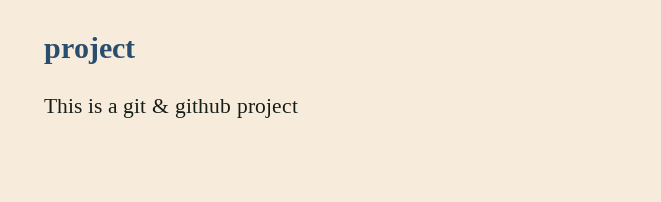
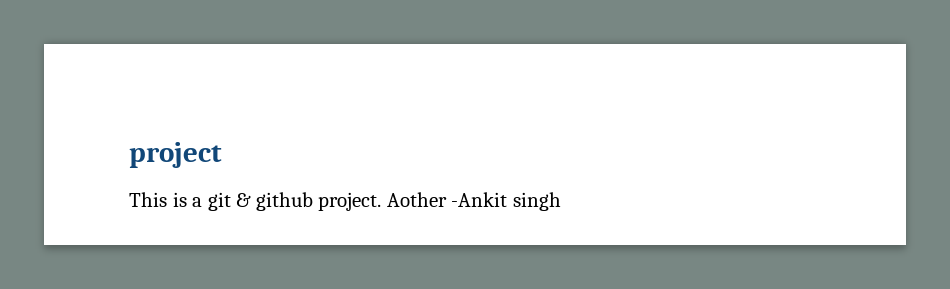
- This is a git & github project
+ This is a git & github project. Aother -Ankit singh

